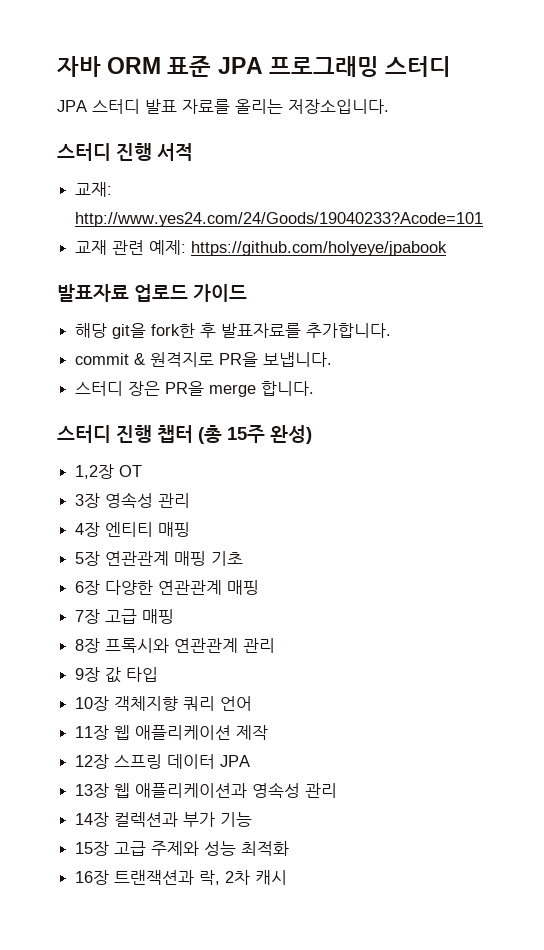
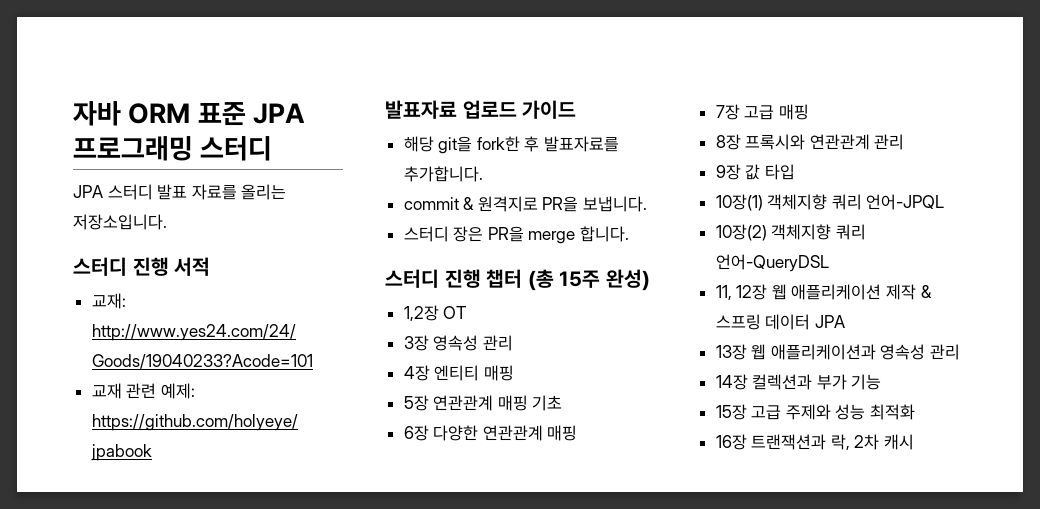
- 10장 객체지향 쿼리 언어
- 11장 웹 애플리케이션 제작
- 12장 스프링 데이터 JPA
+ 10장(1) 객체지향 쿼리 언어-JPQL
+ 10장(2) 객체지향 쿼리 언어-QueryDSL
+ 11, 12장 웹 애플리케이션 제작 & 스프링 데이터 JPA

